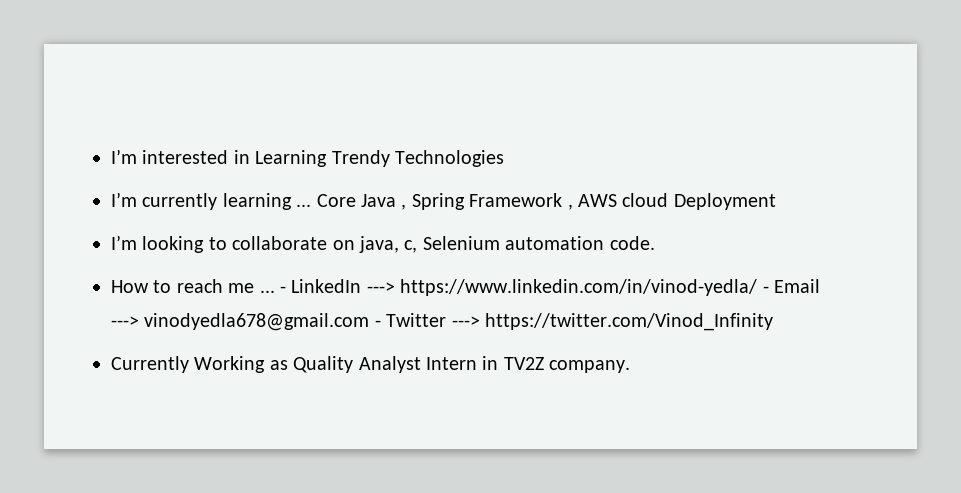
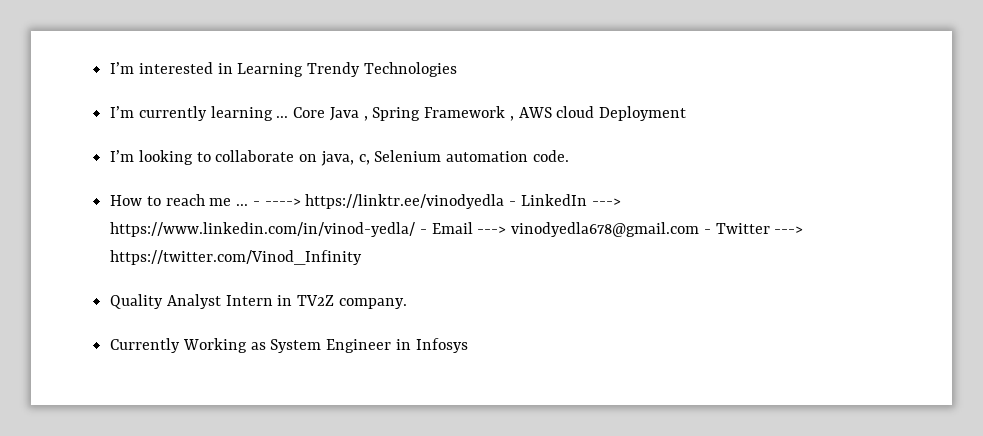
- - LinkedIn ---> https://www.linkedin.com/in/vinod-yedla/ - Email ---> vinodyedla678@gmail.com - Twitter ---> https://twitter.com/Vinod_Infinity
+ - ----> https://linktr.ee/vinodyedla - LinkedIn ---> https://www.linkedin.com/in/vinod-yedla/ - Email ---> vinodyedla678@gmail.com - Twitter ---> https://twitter.com/Vinod_Infinity
- Currently Working as Quality Analyst Intern in TV2Z company.
+ Quality Analyst Intern in TV2Z company.
+ Currently Working as System Engineer in Infosys

